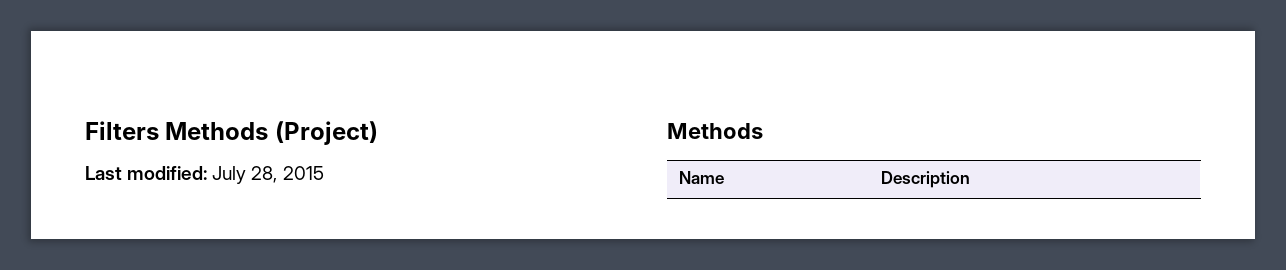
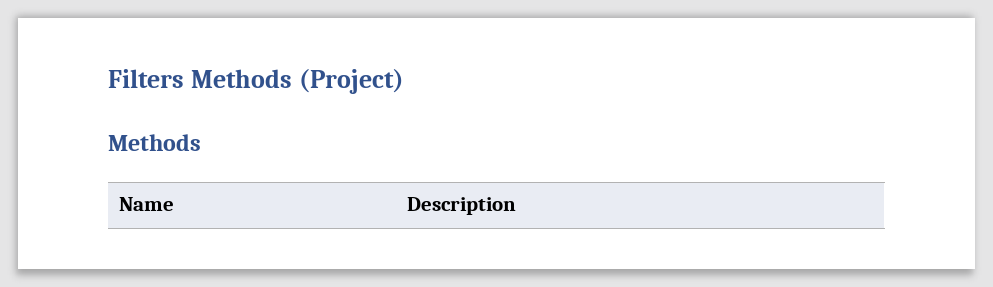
- Last modified: July 28, 2015

